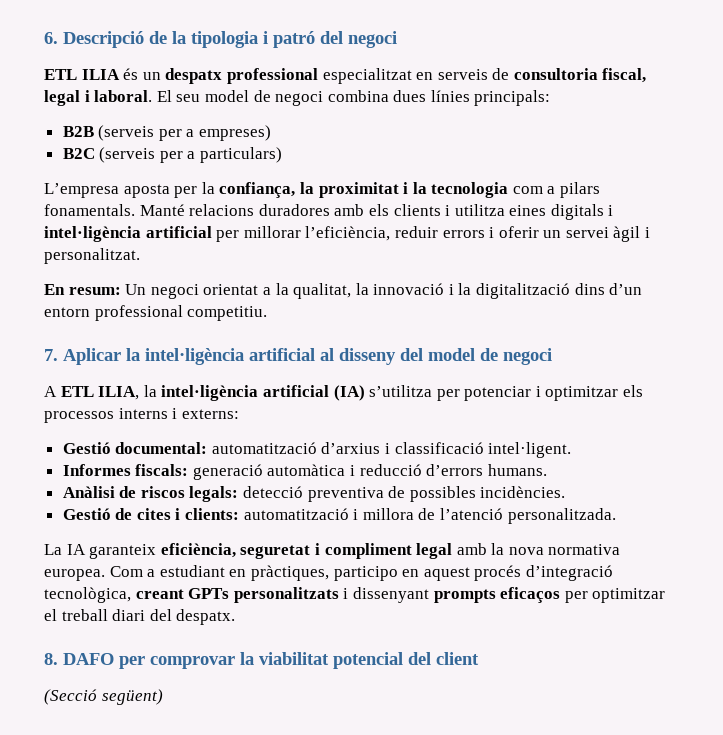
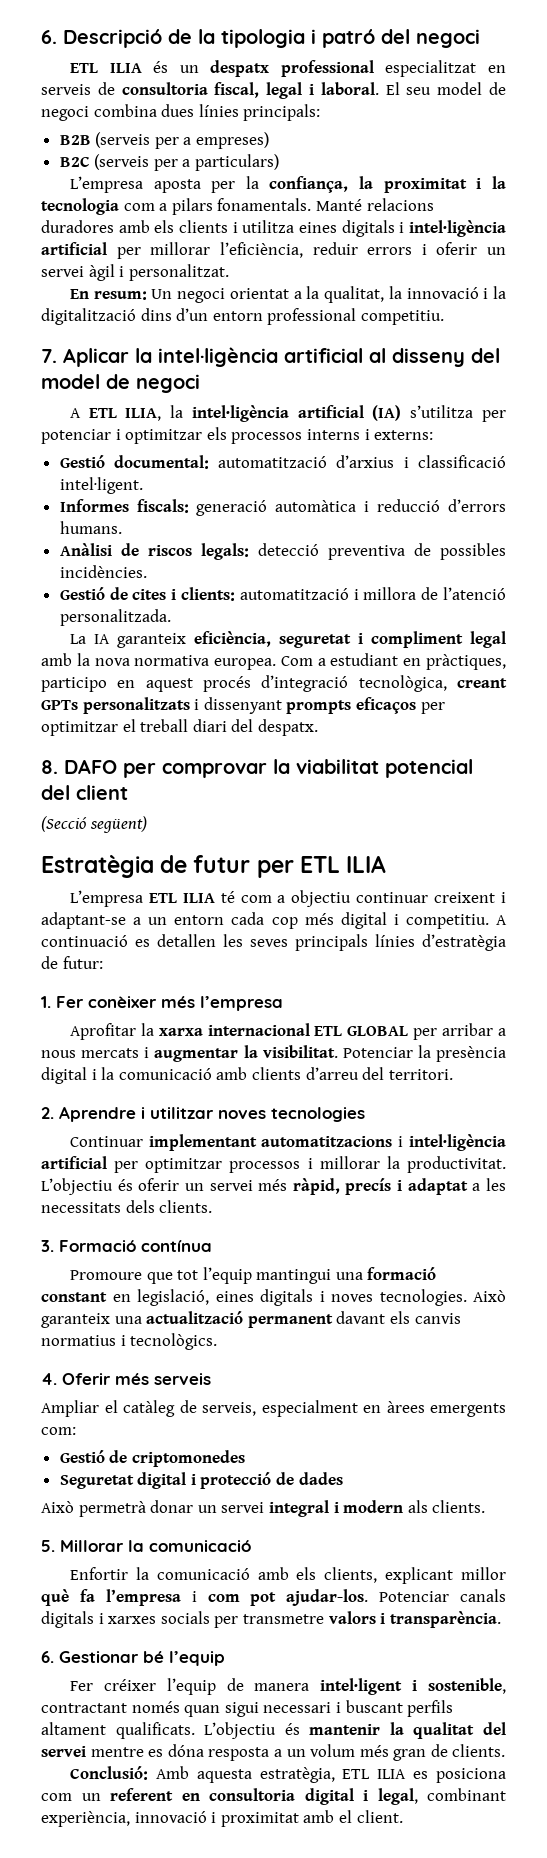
+ Estratègia de futur per ETL ILIA
+ L’empresa ETL ILIA té com a objectiu continuar creixent i adaptant-se a un entorn cada cop més digital i competitiu. A continuació es detallen les seves principals línies d’estratègia de futur:
+ 1. Fer conèixer més l’empresa
+ Aprofitar la xarxa internacional ETL GLOBAL per arribar a nous mercats i augmentar la visibilitat. Potenciar la presència digital i la comunicació amb clients d’arreu del territori.
+ 2. Aprendre i utilitzar noves tecnologies
+ Continuar implementant automatitzacions i intel·ligència artificial per optimitzar processos i millorar la productivitat. L’objectiu és oferir un servei més ràpid, precís i adaptat a les necessitats dels clients.
+ 3. Formació contínua
+ Promoure que tot l’equip mantingui una formació constant en legislació, eines digitals i noves tecnologies. Això garanteix una actualització permanent davant els canvis normatius i tecnològics.
+ 4. Oferir més serveis
+ Ampliar el catàleg de serveis, especialment en àrees emergents com:
+ Gestió de criptomonedes
+ Seguretat digital i protecció de dades
+ Això permetrà donar un servei integral i modern als clients.
+ 5. Millorar la comunicació
+ Enfortir la comunicació amb els clients, explicant millor què fa l’empresa i com pot ajudar-los. Potenciar canals digitals i xarxes socials per transmetre valors i transparència.
+ 6. Gestionar bé l’equip
+ Fer créixer l’equip de manera intel·ligent i sostenible, contractant només quan sigui necessari i buscant perfils altament qualificats. L’objectiu és mantenir la qualitat del servei mentre es dóna resposta a un volum més gran de clients.
+ Conclusió: Amb aquesta estratègia, ETL ILIA es posiciona com un referent en consultoria digital i legal, combinant experiència, innovació i proximitat amb el client.

